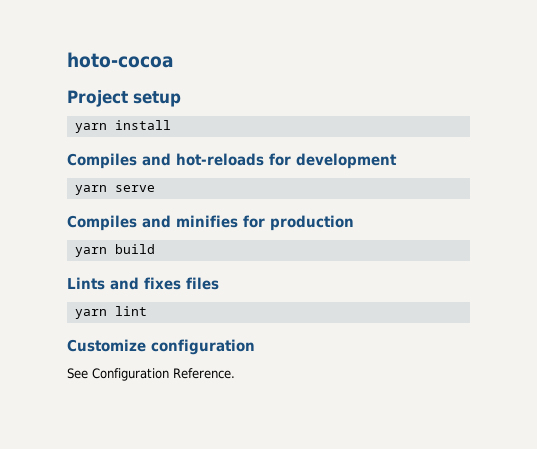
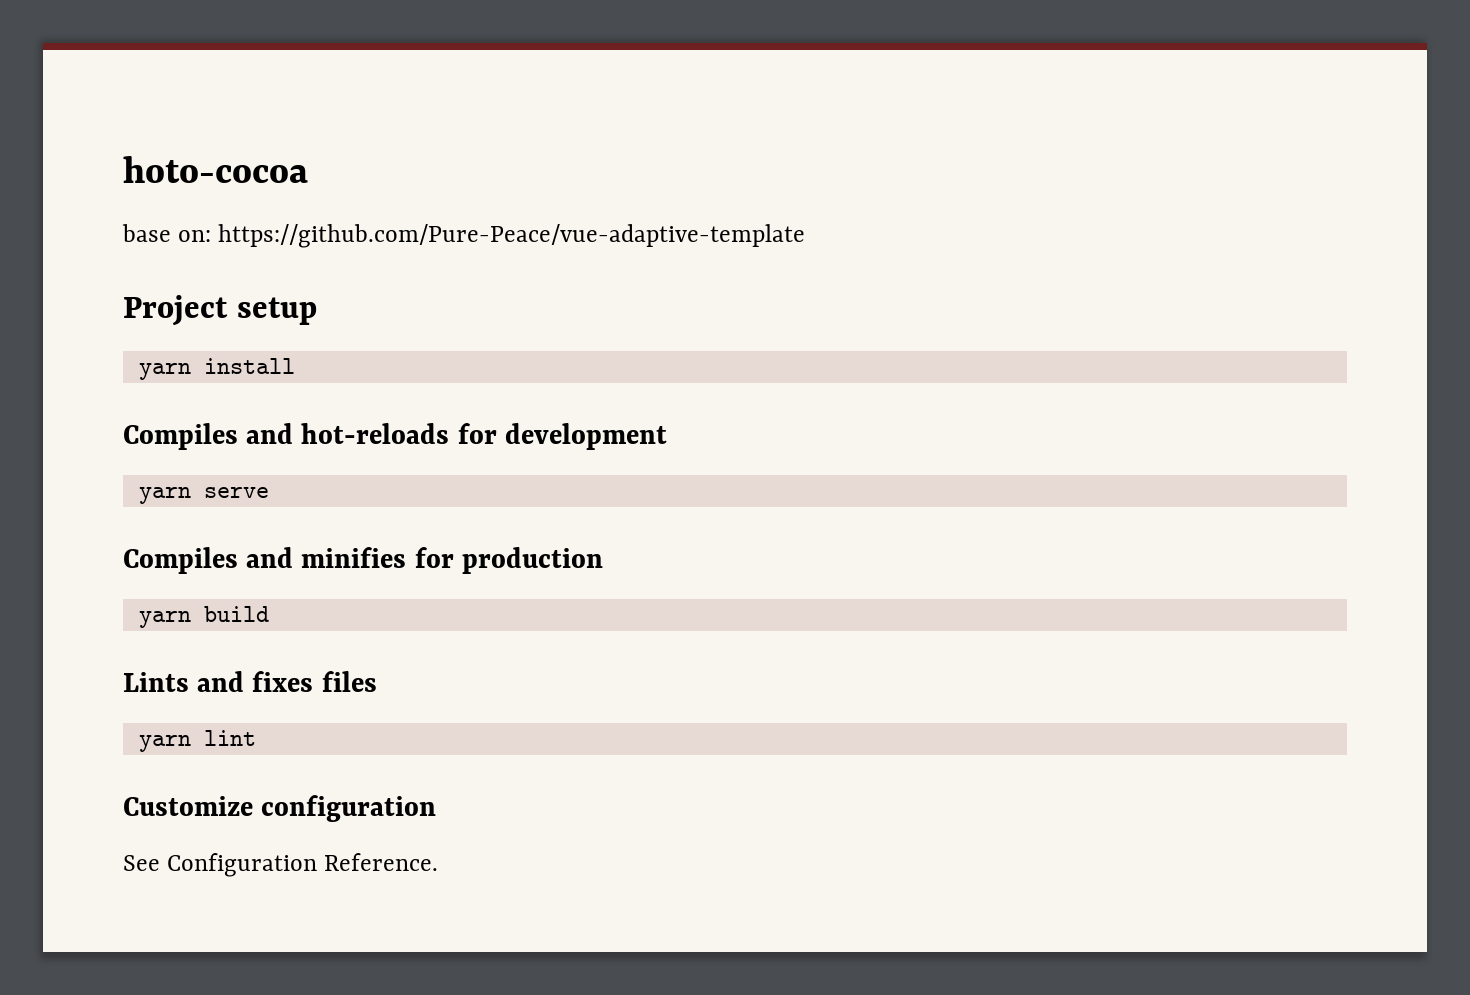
+ base on: https://github.com/Pure-Peace/vue-adaptive-template

